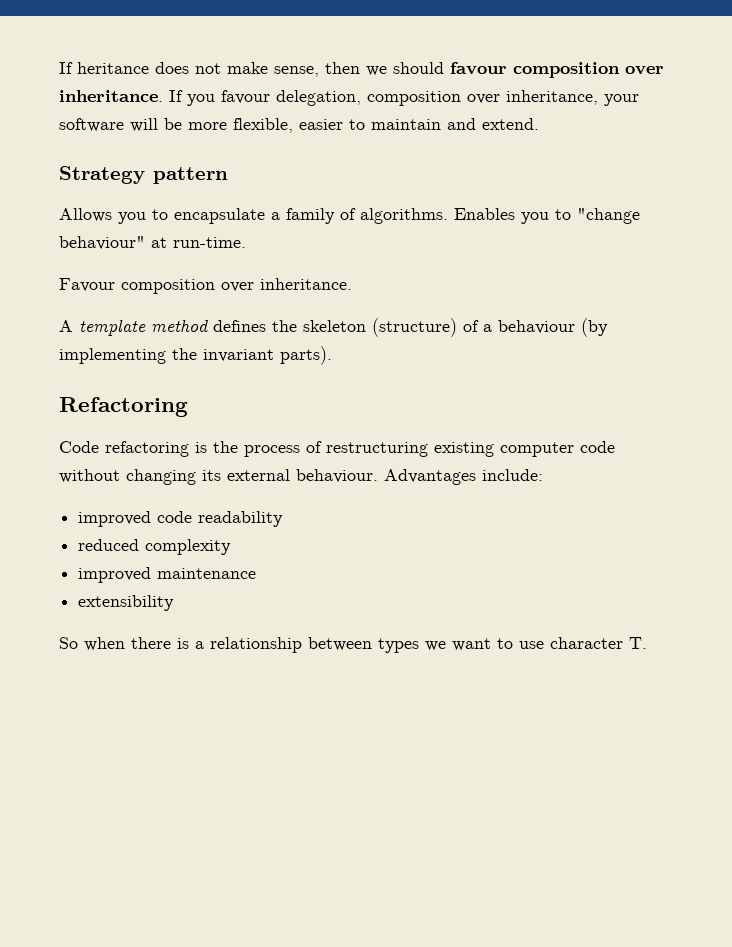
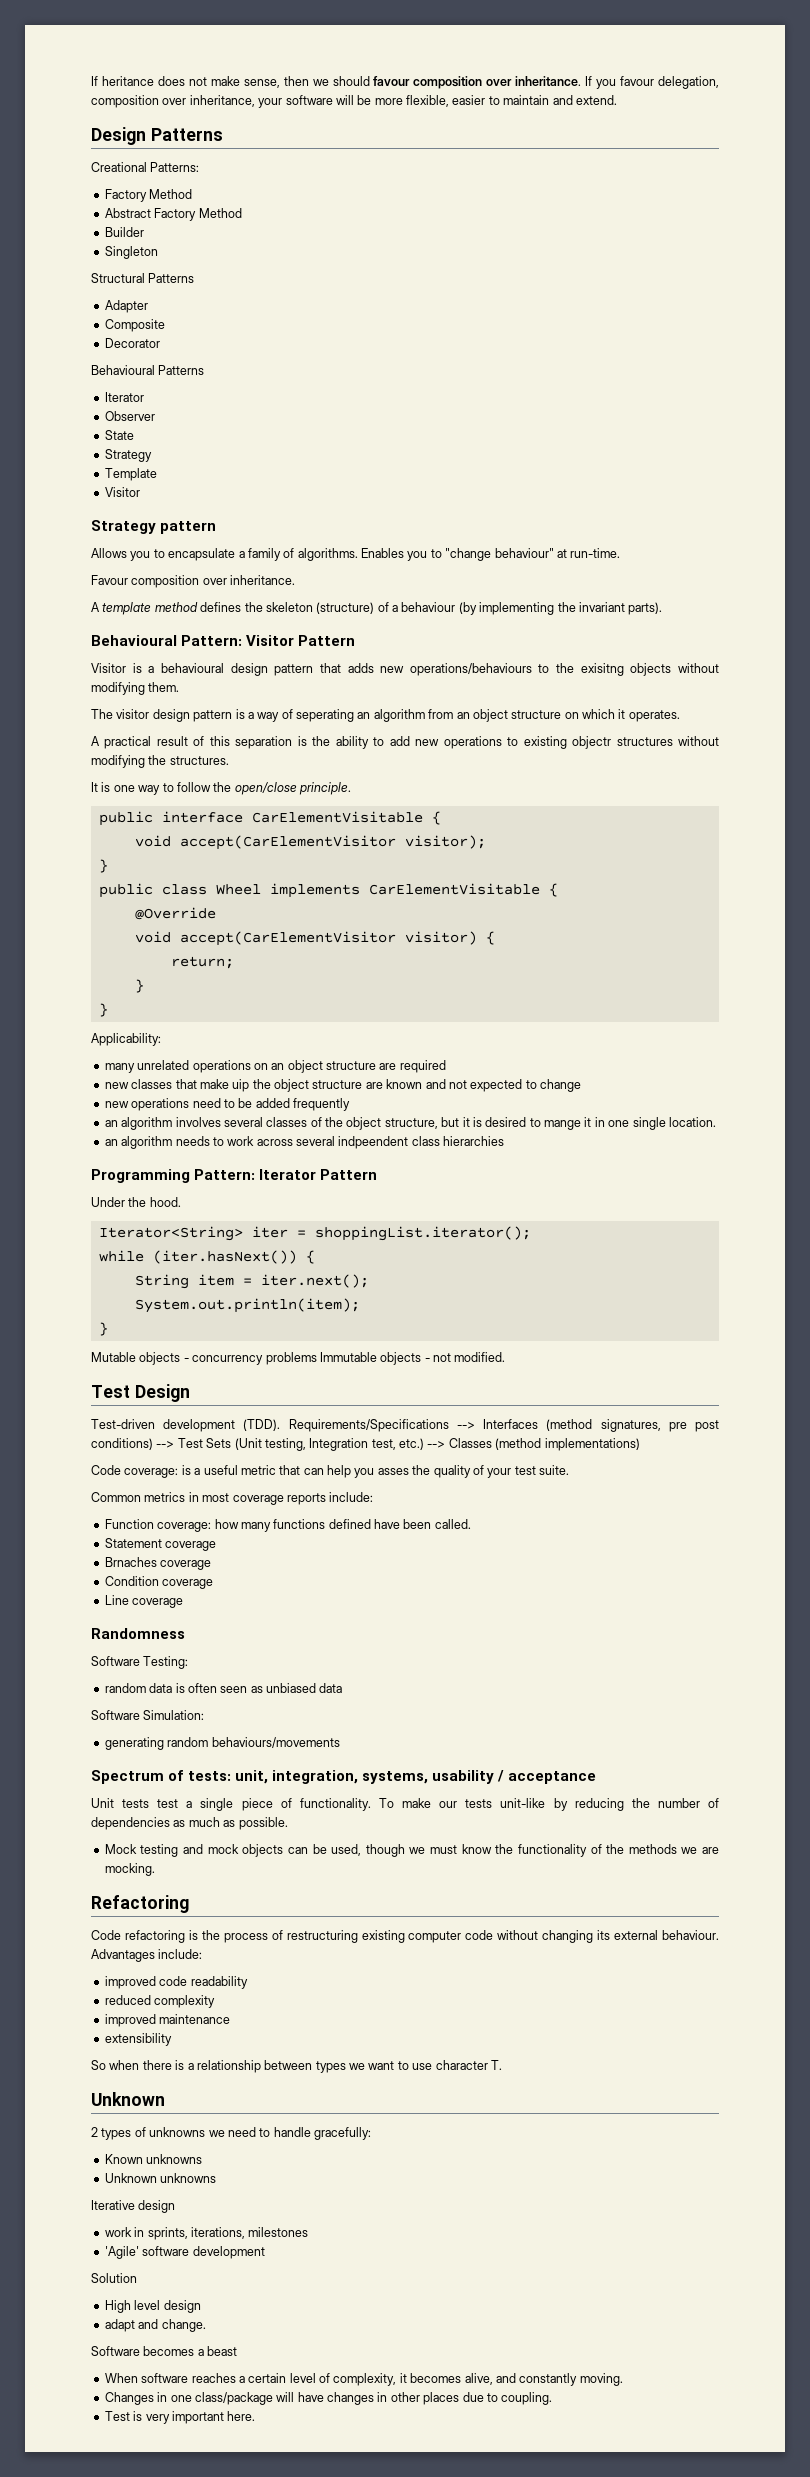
+ Design Patterns
+ Creational Patterns:
+ Factory Method
+ Abstract Factory Method
+ Builder
+ Singleton
+ Structural Patterns
+ Adapter
+ Composite
+ Decorator
+ Behavioural Patterns
+ Iterator
+ Observer
+ State
+ Strategy
+ Template
+ Visitor
+ Behavioural Pattern: Visitor Pattern
+ Visitor is a behavioural design pattern that adds new operations/behaviours to the exisitng objects without modifying them.
+ The visitor design pattern is a way of seperating an algorithm from an object structure on which it operates.
+ A practical result of this separation is the ability to add new operations to existing objectr structures without modifying the structures.
+ It is one way to follow the open/close principle.
+ public interface CarElementVisitable {
+ void accept(CarElementVisitor visitor);
+ }
+ public class Wheel implements CarElementVisitable {
+ @Override
+ void accept(CarElementVisitor visitor) {
+ return;
+ }
+ }
+ Applicability:
+ many unrelated operations on an object structure are required
+ new classes that make uip the object structure are known and not expected to change
+ new operations need to be added frequently
+ an algorithm involves several classes of the object structure, but it is desired to mange it in one single location.
+ an algorithm needs to work across several indpeendent class hierarchies
+ Programming Pattern: Iterator Pattern
+ Under the hood.
+ Iterator<String> iter = shoppingList.iterator();
+ while (iter.hasNext()) {
+ String item = iter.next();
+ System.out.println(item);
+ }
+ Mutable objects - concurrency problems Immutable objects - not modified.
+ Test Design
+ Test-driven development (TDD). Requirements/Specifications --> Interfaces (method signatures, pre post conditions) --> Test Sets (Unit testing, Integration test, etc.) --> Classes (method implementations)
+ Code coverage: is a useful metric that can help you asses the quality of your test suite.
+ Common metrics in most coverage reports include:
+ Function coverage: how many functions defined have been called.
+ Statement coverage
+ Brnaches coverage
+ Condition coverage
+ Line coverage
+ Randomness
+ Software Testing:
+ random data is often seen as unbiased data
+ Software Simulation:
+ generating random behaviours/movements
+ Spectrum of tests: unit, integration, systems, usability / acceptance
+ Unit tests test a single piece of functionality. To make our tests unit-like by reducing the number of dependencies as much as possible.
+ Mock testing and mock objects can be used, though we must know the functionality of the methods we are mocking.
  So when there is a relationship between types we want to use character T.
+ Unknown
+ 2 types of unknowns we need to handle gracefully:
+ Known unknowns
+ Unknown unknowns
+ Iterative design
+ work in sprints, iterations, milestones
+ 'Agile' software development
+ Solution
+ High level design
+ adapt and change.
+ Software becomes a beast
+ When software reaches a certain level of complexity, it becomes alive, and constantly moving.
+ Changes in one class/package will have changes in other places due to coupling.
+ Test is very important here.

